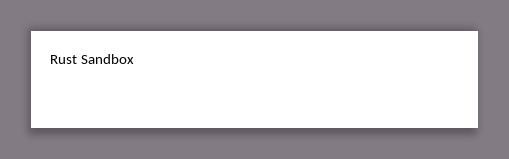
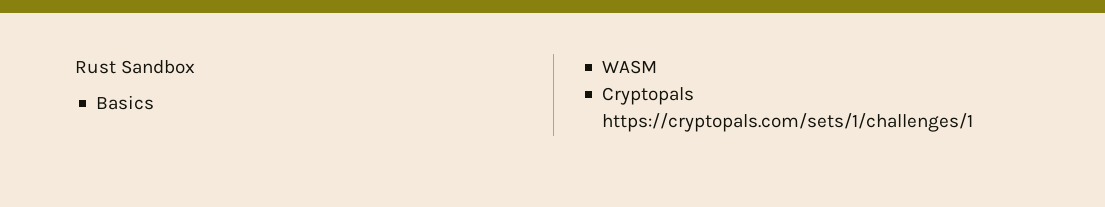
+ Basics
+ WASM
+ Cryptopals https://cryptopals.com/sets/1/challenges/1

